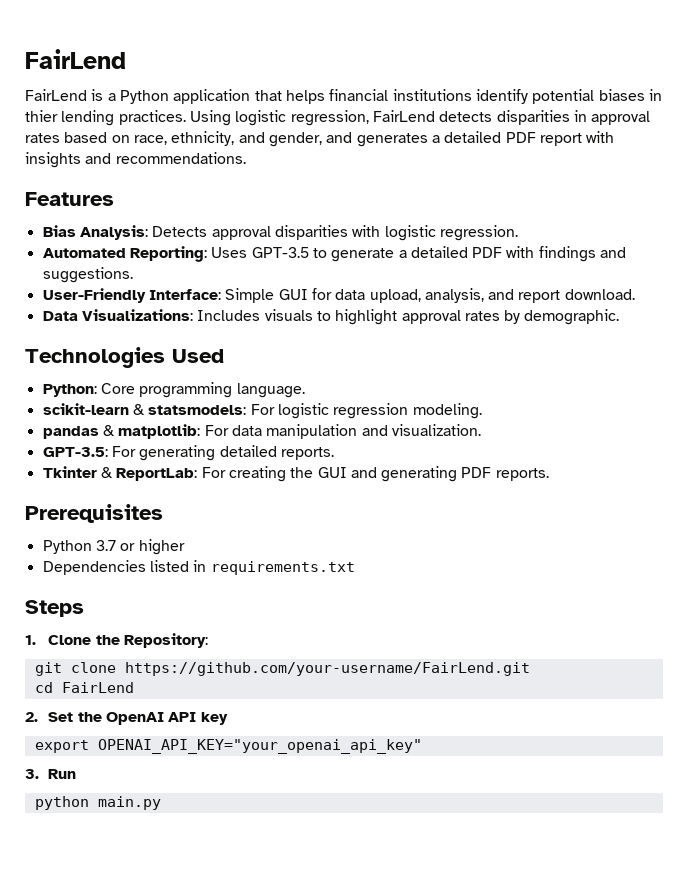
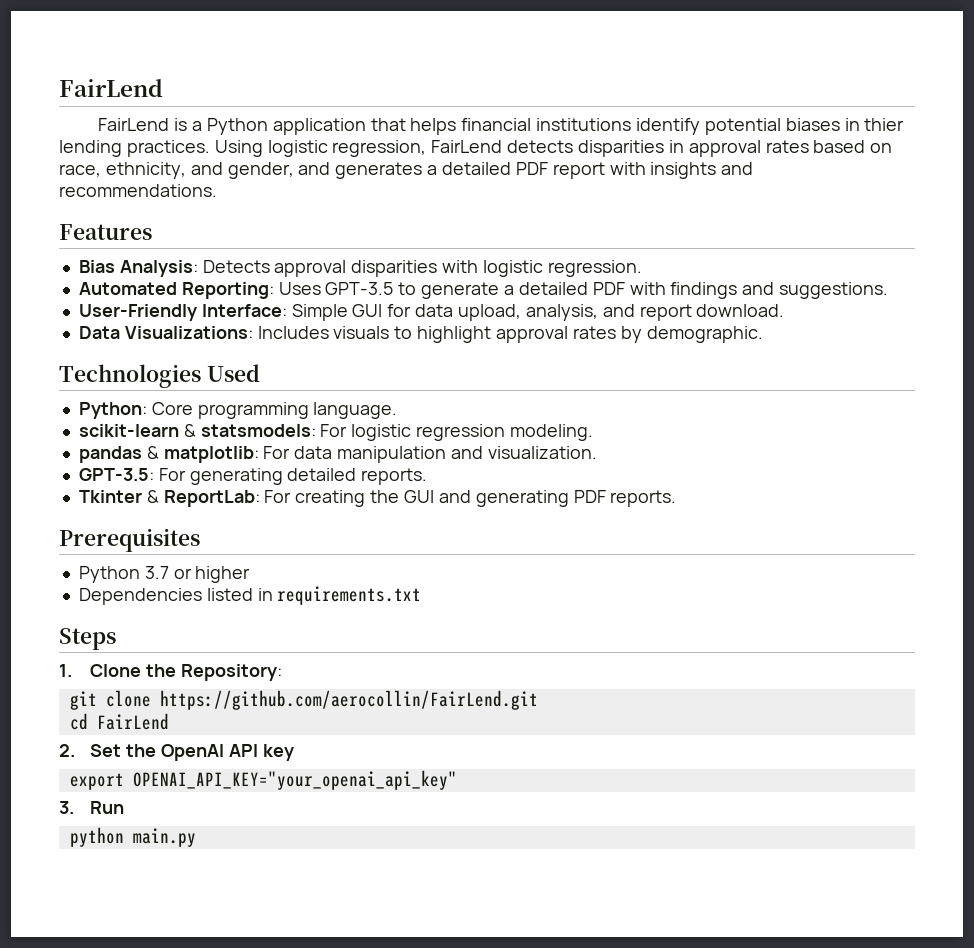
- git clone https://github.com/your-username/FairLend.git
+ git clone https://github.com/aerocollin/FairLend.git

